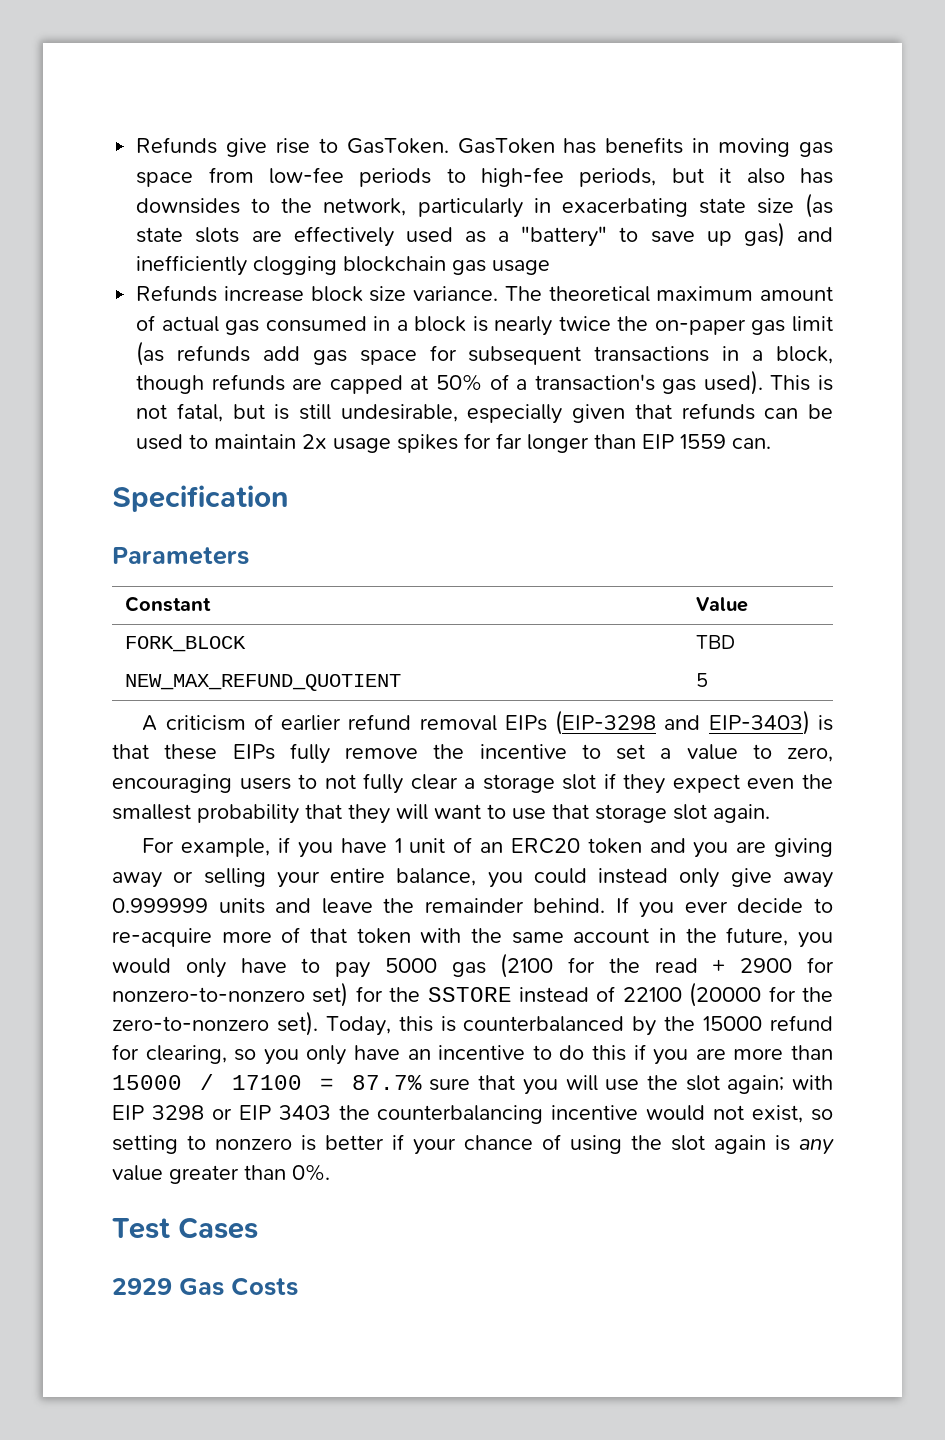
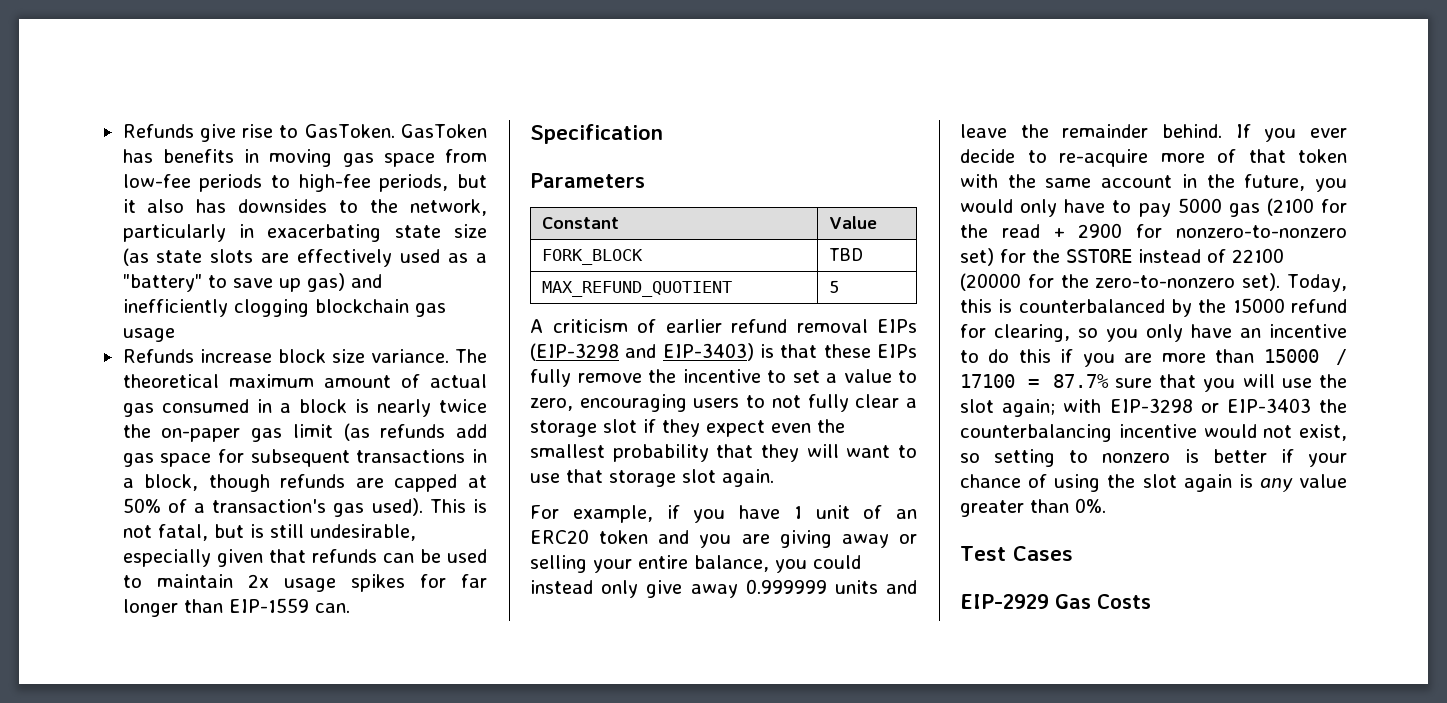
- This is not fatal, but is still undesirable, especially given that refunds can be used to maintain 2x usage spikes for far longer than EIP 1559 can.
+ This is not fatal, but is still undesirable, especially given that refunds can be used to maintain 2x usage spikes for far longer than EIP-1559 can.
- NEW_MAX_REFUND_QUOTIENT | 5
+ MAX_REFUND_QUOTIENT | 5
- with EIP 3298 or EIP 3403 the counterbalancing incentive would not exist, so setting to nonzero is better if your chance of using the slot again is any value greater than 0%.
+ with EIP-3298 or EIP-3403 the counterbalancing incentive would not exist, so setting to nonzero is better if your chance of using the slot again is any value greater than 0%.
- 2929 Gas Costs
+ EIP-2929 Gas Costs

